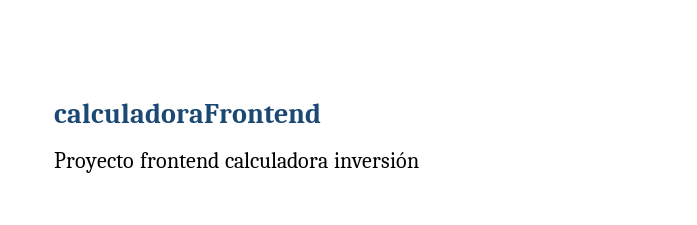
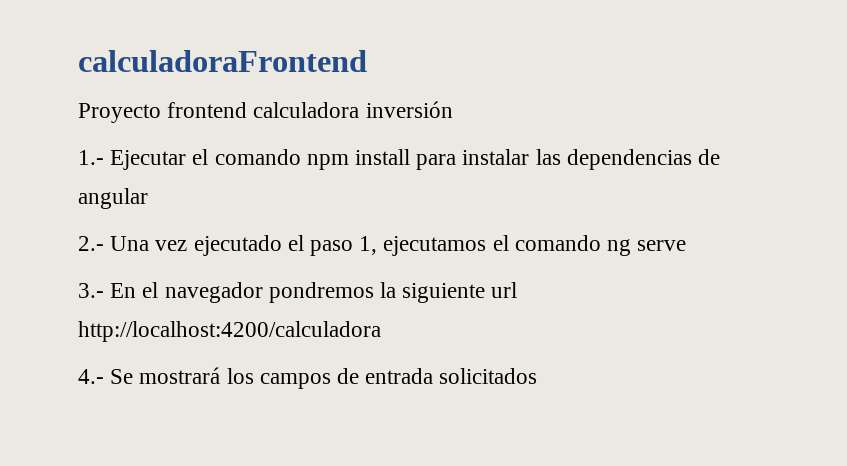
+ 1.- Ejecutar el comando npm install para instalar las dependencias de angular
+ 2.- Una vez ejecutado el paso 1, ejecutamos el comando ng serve
+ 3.- En el navegador pondremos la siguiente url http://localhost:4200/calculadora
+ 4.- Se mostrará los campos de entrada solicitados

